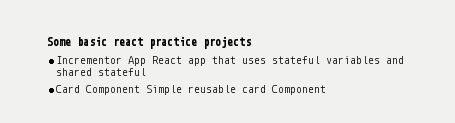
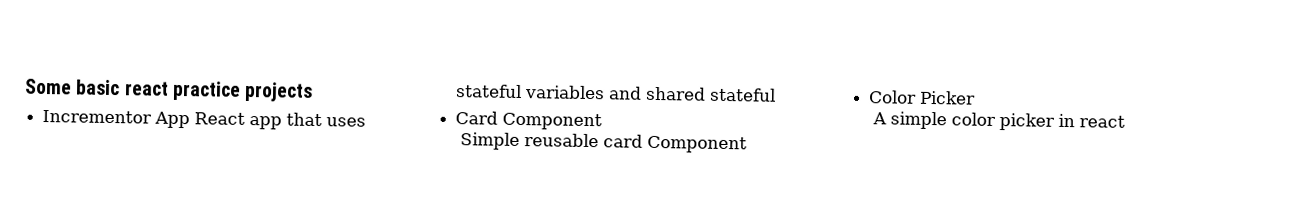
- Card Component Simple reusable card Component
+ Card Component
+ Simple reusable card Component
+ Color Picker
+ A simple color picker in react

